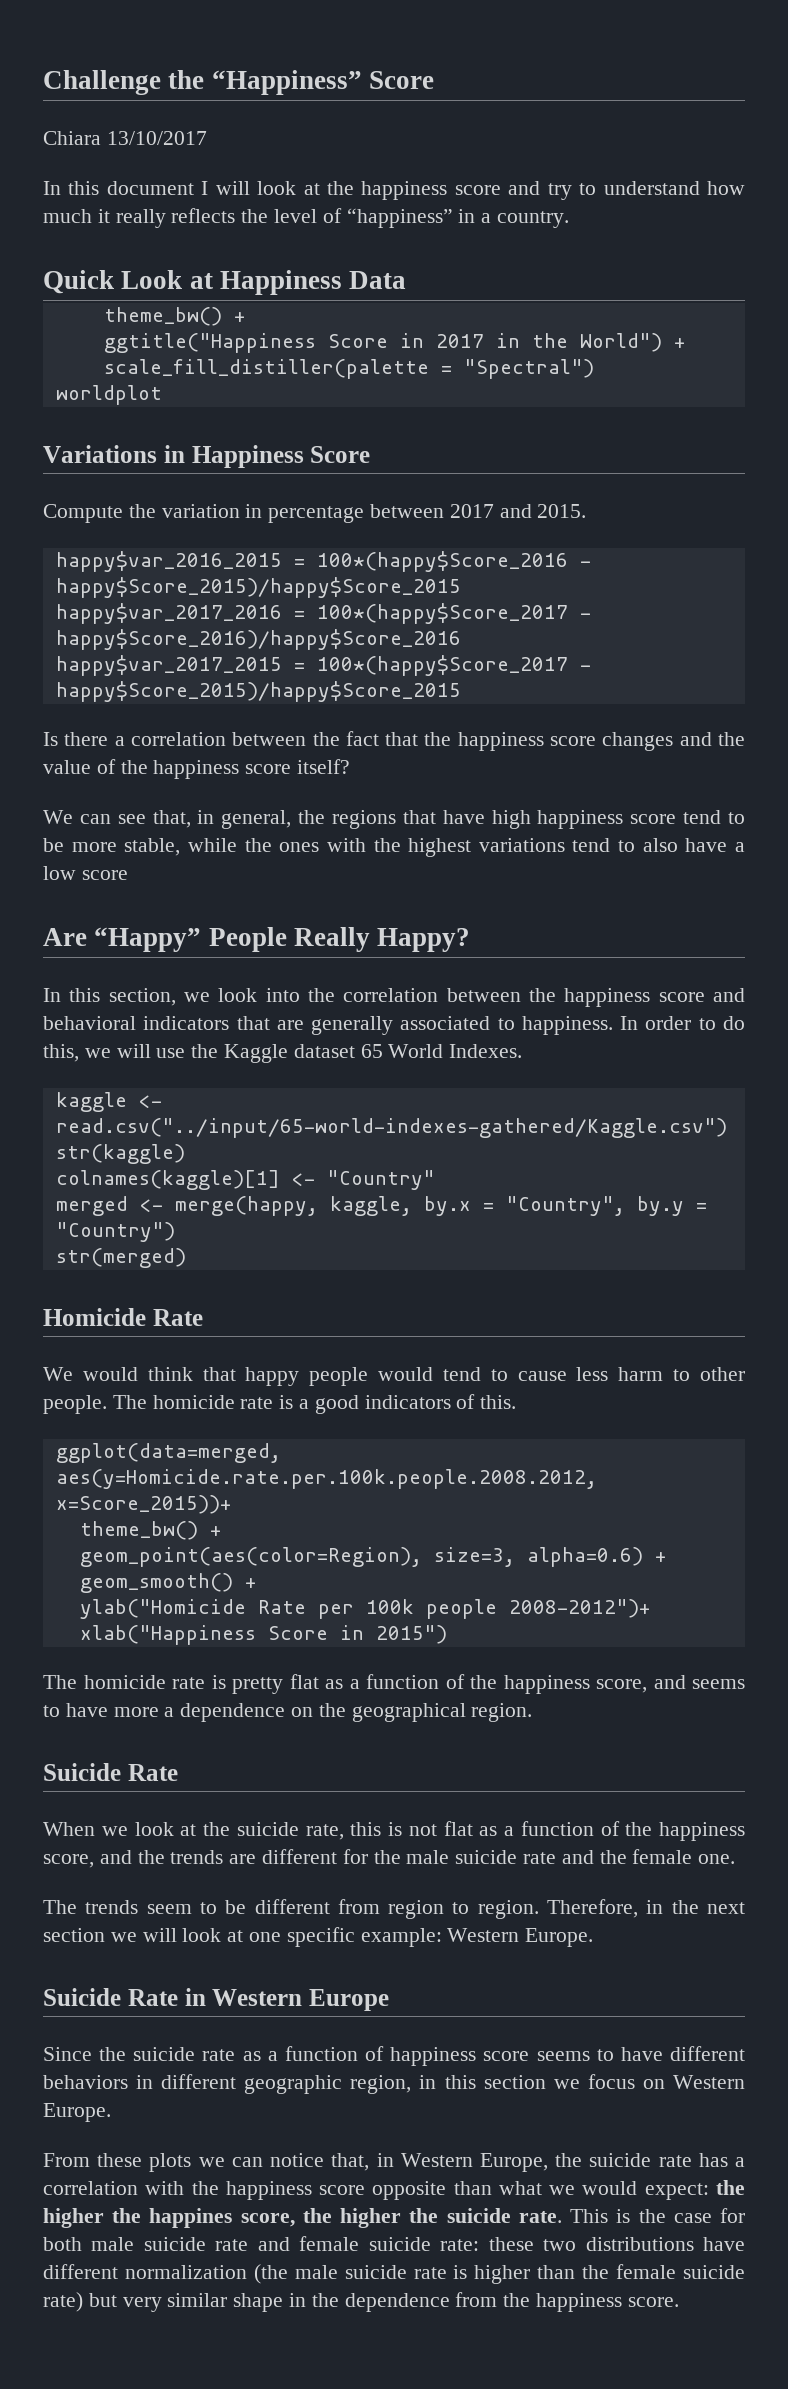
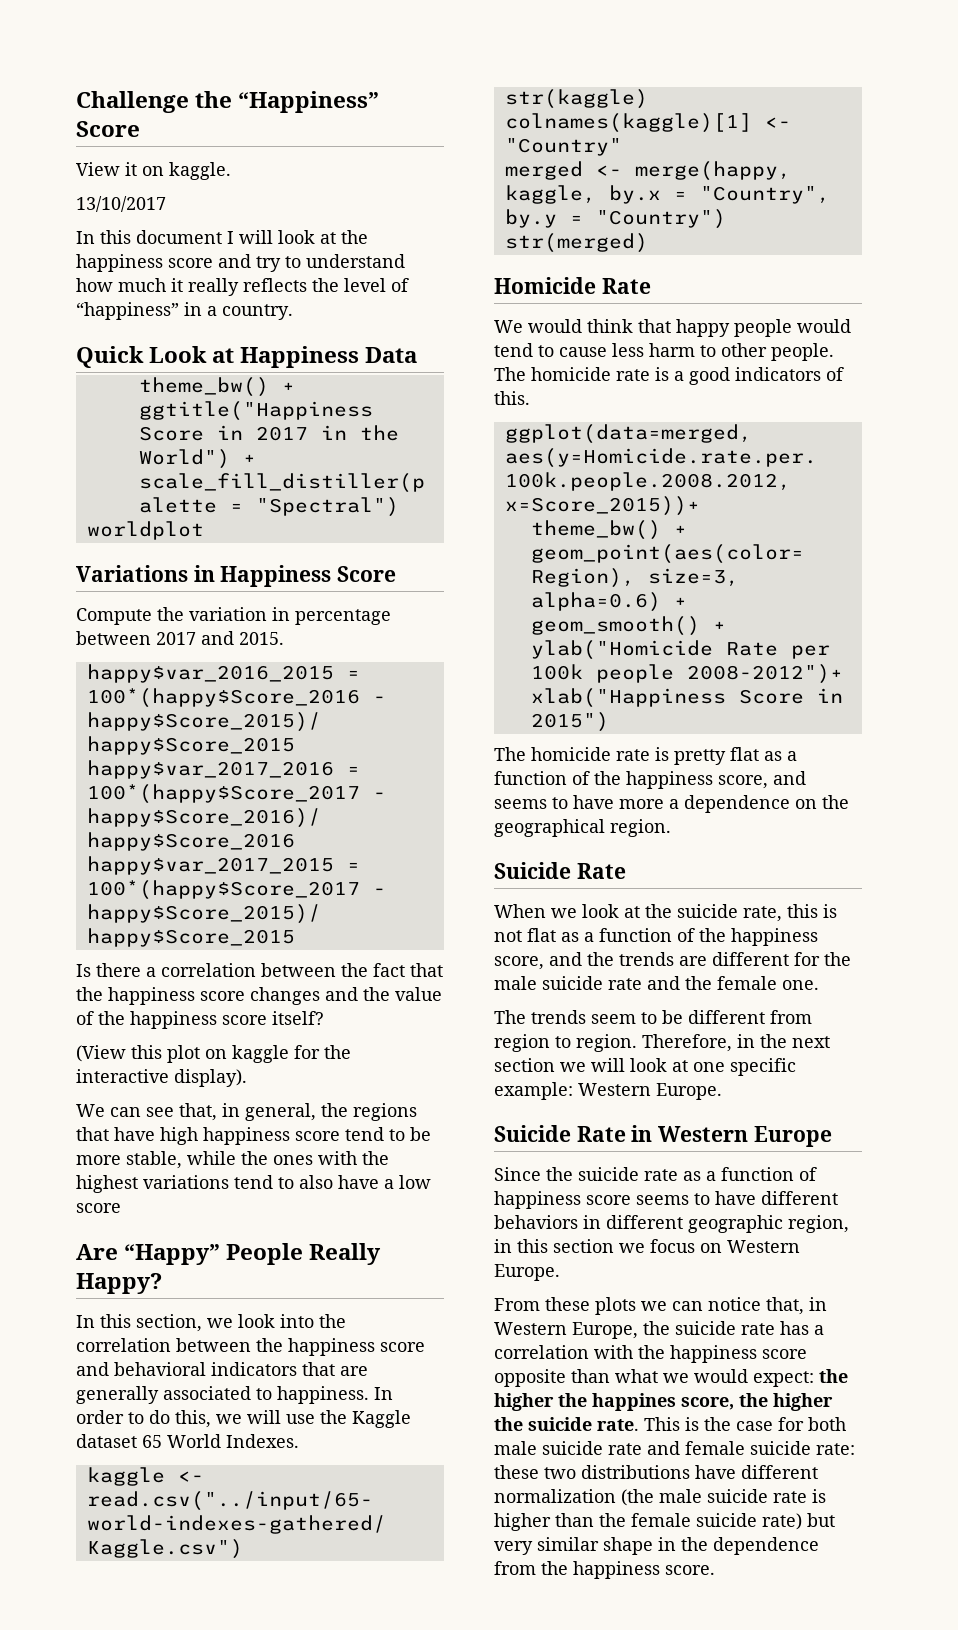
- Chiara 13/10/2017
+ View it on kaggle.
+ 13/10/2017
+ (View this plot on kaggle for the interactive display).

